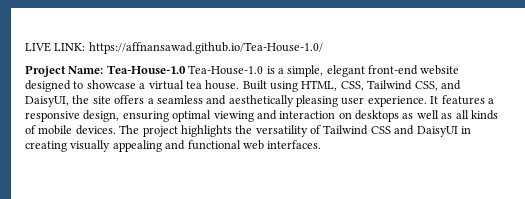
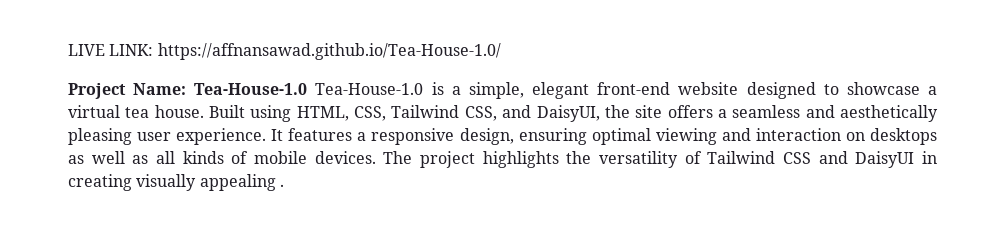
- The project highlights the versatility of Tailwind CSS and DaisyUI in creating visually appealing and functional web interfaces.
+ The project highlights the versatility of Tailwind CSS and DaisyUI in creating visually appealing .

